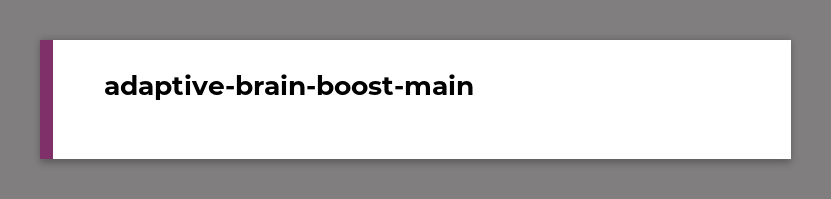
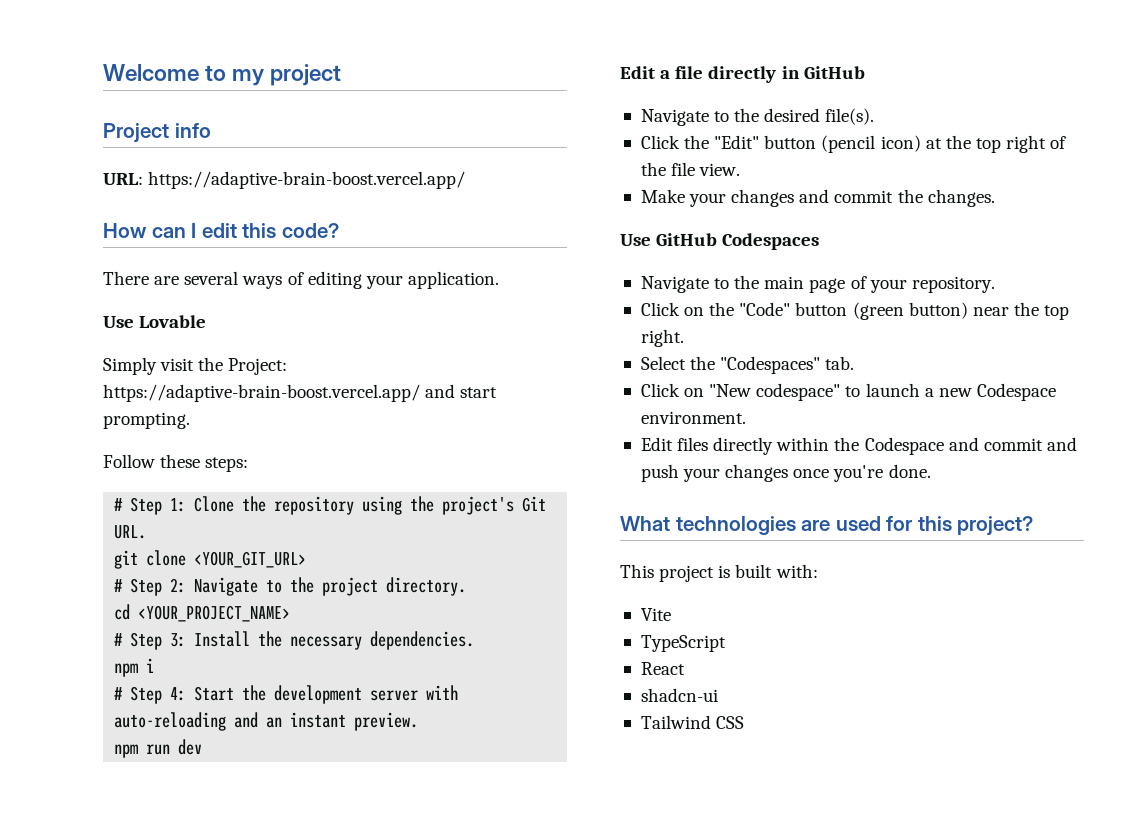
- adaptive-brain-boost-main
+ Welcome to my project
+ Project info
+ URL: https://adaptive-brain-boost.vercel.app/
+ How can I edit this code?
+ There are several ways of editing your application.
+ Use Lovable
+ Simply visit the Project: https://adaptive-brain-boost.vercel.app/ and start prompting.
+ Follow these steps:
+ # Step 1: Clone the repository using the project's Git URL.
+ git clone <YOUR_GIT_URL>
+ # Step 2: Navigate to the project directory.
+ cd <YOUR_PROJECT_NAME>
+ # Step 3: Install the necessary dependencies.
+ npm i
+ # Step 4: Start the development server with auto-reloading and an instant preview.
+ npm run dev
+ Edit a file directly in GitHub
+ Navigate to the desired file(s).
+ Click the "Edit" button (pencil icon) at the top right of the file view.
+ Make your changes and commit the changes.
+ Use GitHub Codespaces
+ Navigate to the main page of your repository.
+ Click on the "Code" button (green button) near the top right.
+ Select the "Codespaces" tab.
+ Click on "New codespace" to launch a new Codespace environment.
+ Edit files directly within the Codespace and commit and push your changes once you're done.
+ What technologies are used for this project?
+ This project is built with:
+ Vite
+ TypeScript
+ React
+ shadcn-ui
+ Tailwind CSS

